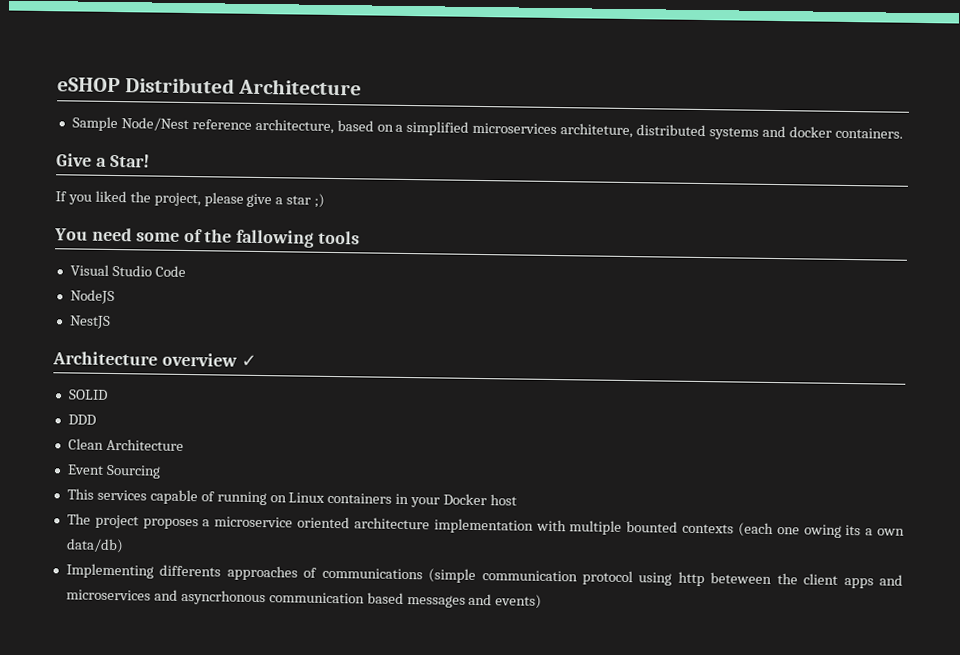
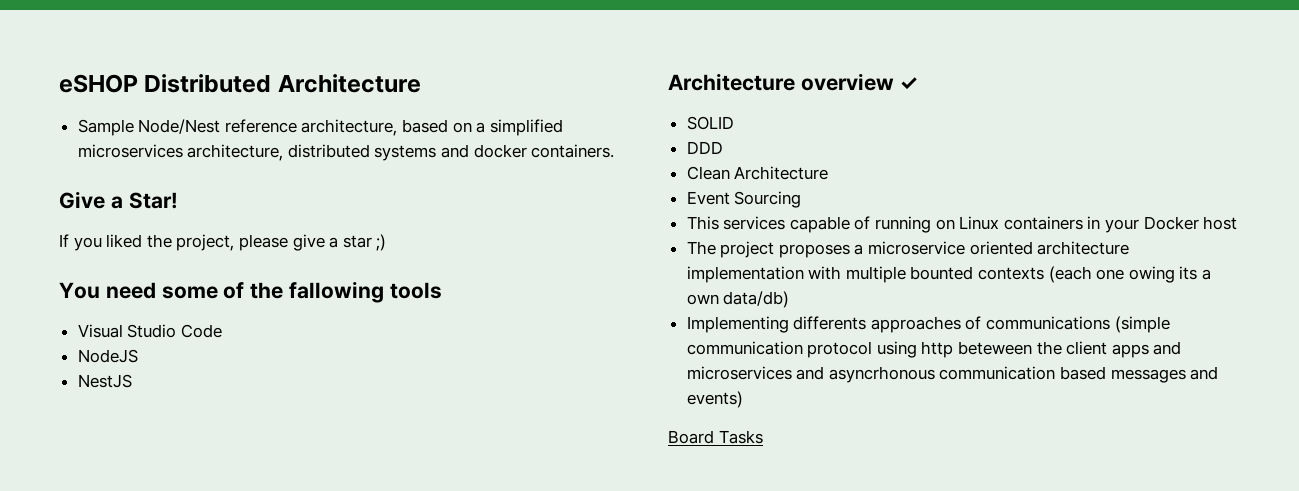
- Sample Node/Nest reference architecture, based on a simplified microservices architeture, distributed systems and docker containers.
+ Sample Node/Nest reference architecture, based on a simplified microservices architecture, distributed systems and docker containers.
+ Board Tasks

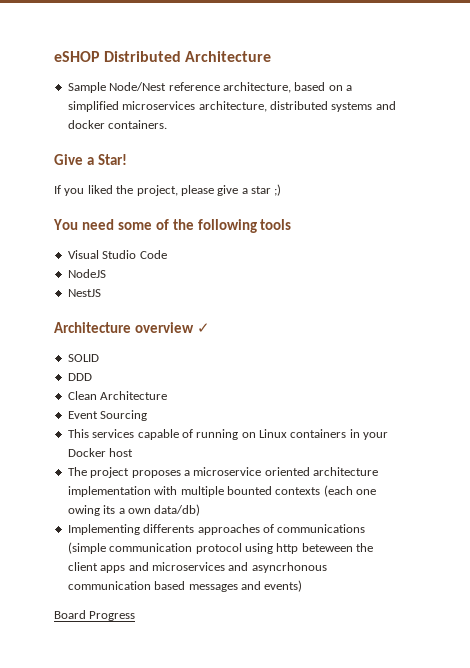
- You need some of the fallowing tools
+ You need some of the following tools
- Board Tasks
+ Board Progress

